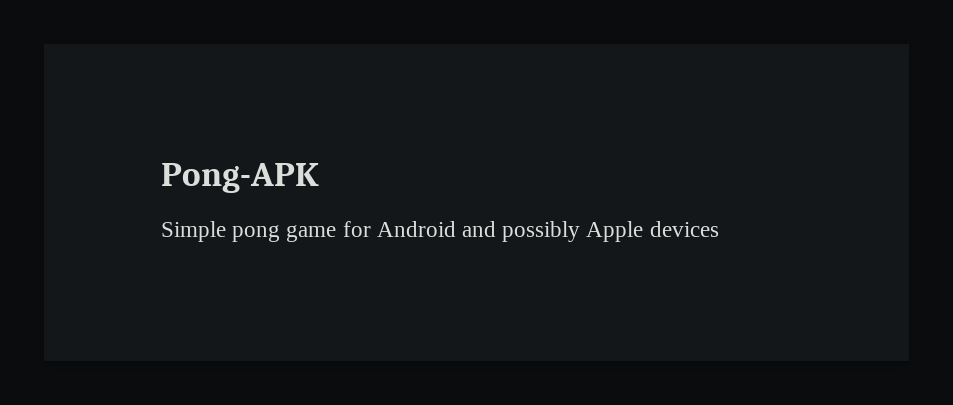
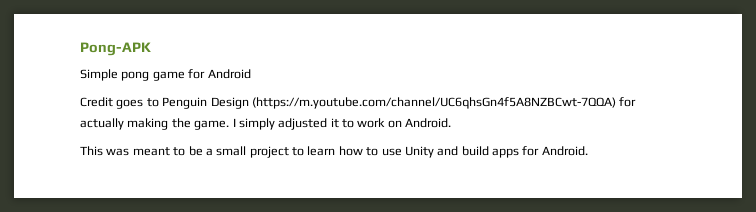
- Simple pong game for Android and possibly Apple devices
+ Simple pong game for Android
+ Credit goes to Penguin Design (https://m.youtube.com/channel/UC6qhsGn4f5A8NZBCwt-7QQA) for actually making the game. I simply adjusted it to work on Android.
+ This was meant to be a small project to learn how to use Unity and build apps for Android.

